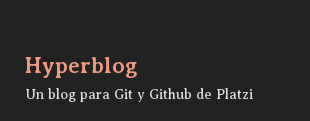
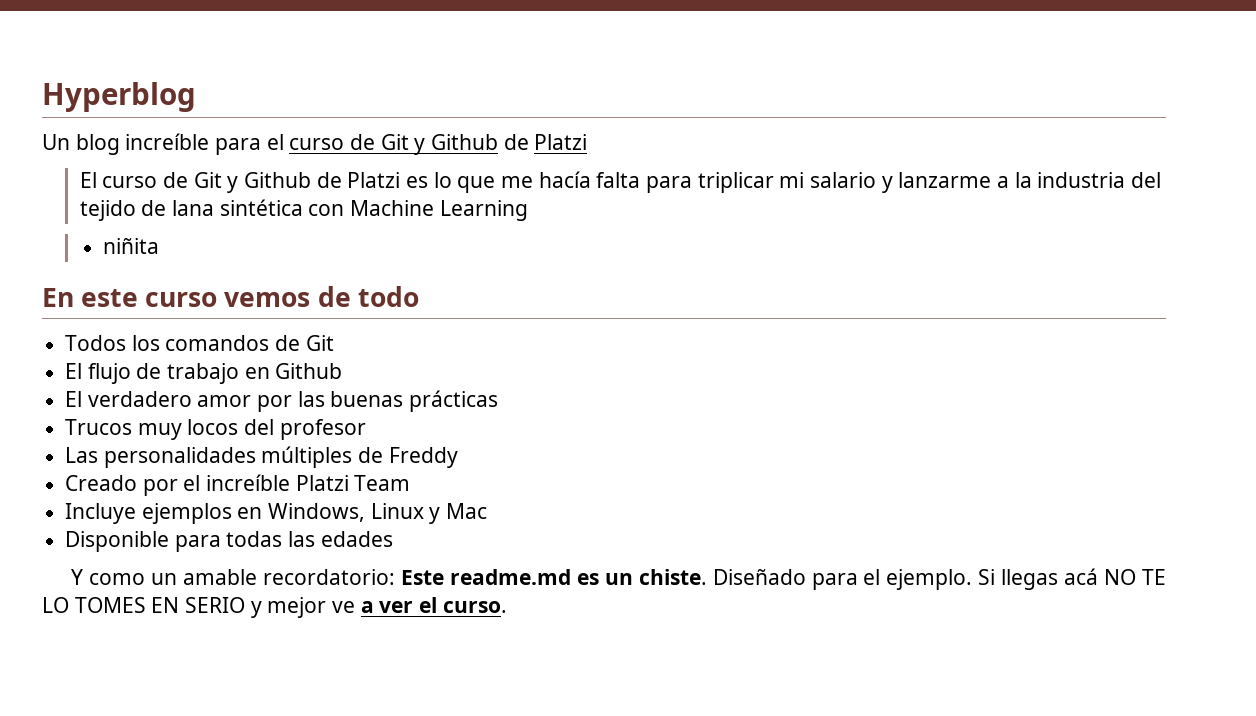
- Un blog para Git y Github de Platzi
+ Un blog increíble para el curso de Git y Github de Platzi
+ El curso de Git y Github de Platzi es lo que me hacía falta para triplicar mi salario y lanzarme a la industria del tejido de lana sintética con Machine Learning
+ niñita
+ En este curso vemos de todo
+ Todos los comandos de Git
+ El flujo de trabajo en Github
+ El verdadero amor por las buenas prácticas
+ Trucos muy locos del profesor
+ Las personalidades múltiples de Freddy
+ Creado por el increíble Platzi Team
+ Incluye ejemplos en Windows, Linux y Mac
+ Disponible para todas las edades
+ Y como un amable recordatorio: Este readme.md es un chiste. Diseñado para el ejemplo. Si llegas acá NO TE LO TOMES EN SERIO y mejor ve a ver el curso.

